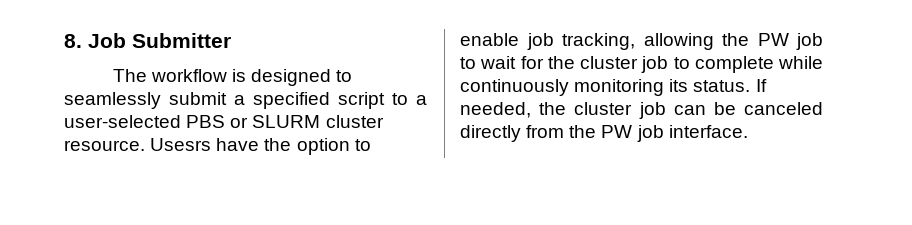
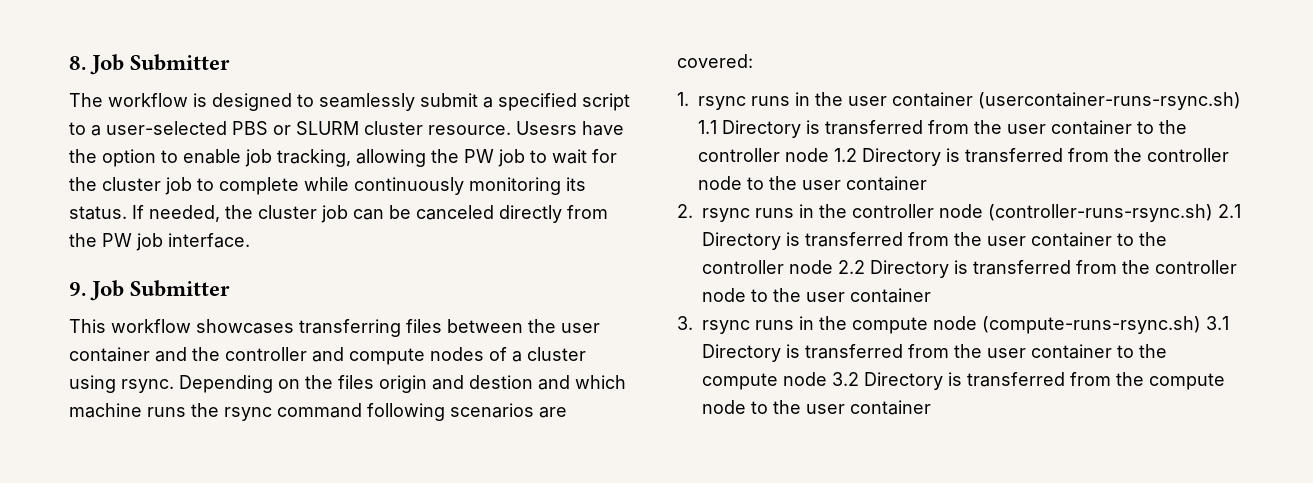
+ 9. Job Submitter
+ This workflow showcases transferring files between the user container and the controller and compute nodes of a cluster using rsync. Depending on the files origin and destion and which machine runs the rsync command following scenarios are covered:
+ 1. rsync runs in the user container (usercontainer-runs-rsync.sh) 1.1 Directory is transferred from the user container to the controller node 1.2 Directory is transferred from the controller node to the user container
+ 2. rsync runs in the controller node (controller-runs-rsync.sh) 2.1 Directory is transferred from the user container to the controller node 2.2 Directory is transferred from the controller node to the user container
+ 3. rsync runs in the compute node (compute-runs-rsync.sh) 3.1 Directory is transferred from the user container to the compute node 3.2 Directory is transferred from the compute node to the user container

